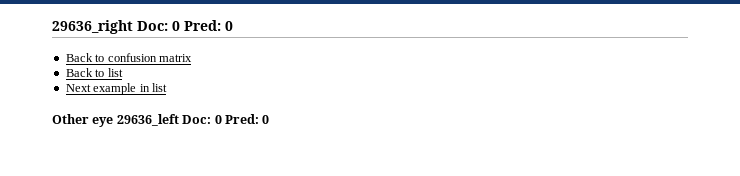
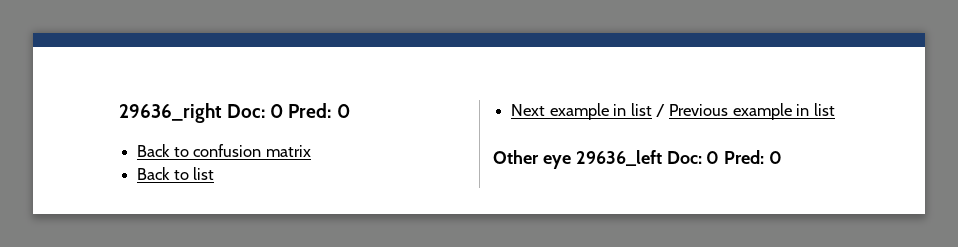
- Next example in list
+ Next example in list / Previous example in list

